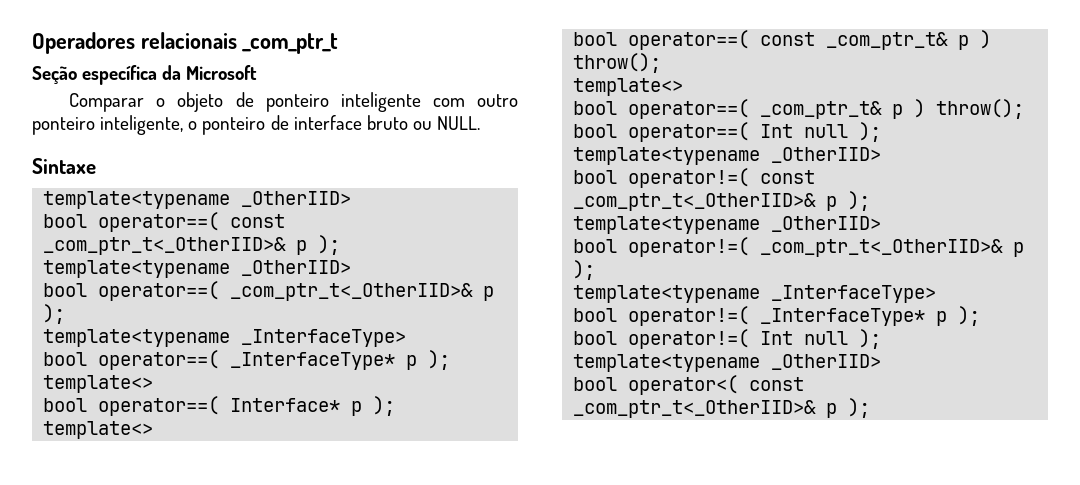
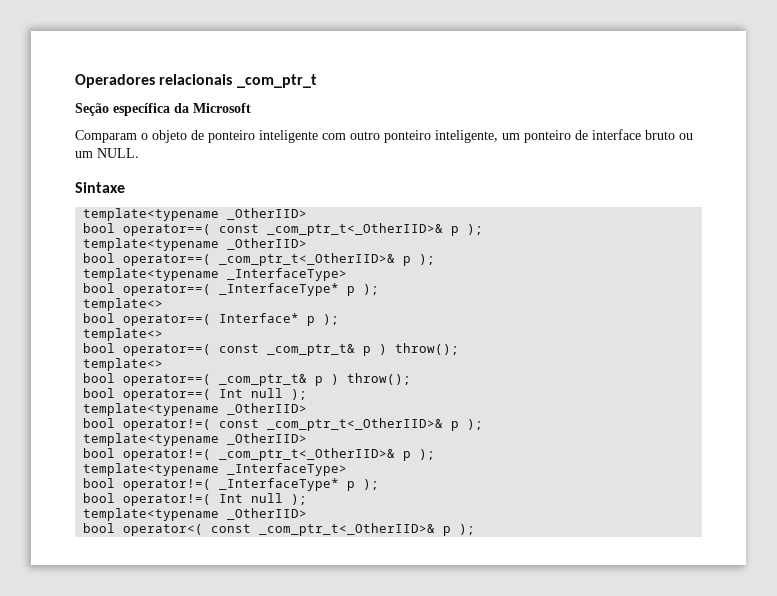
- Comparar o objeto de ponteiro inteligente com outro ponteiro inteligente, o ponteiro de interface bruto ou NULL.
+ Comparam o objeto de ponteiro inteligente com outro ponteiro inteligente, um ponteiro de interface bruto ou um NULL.

